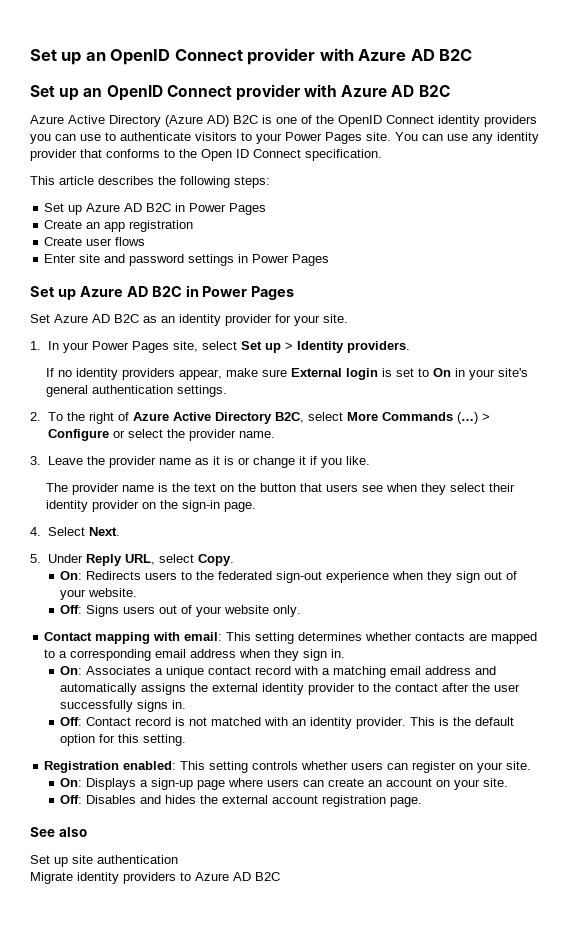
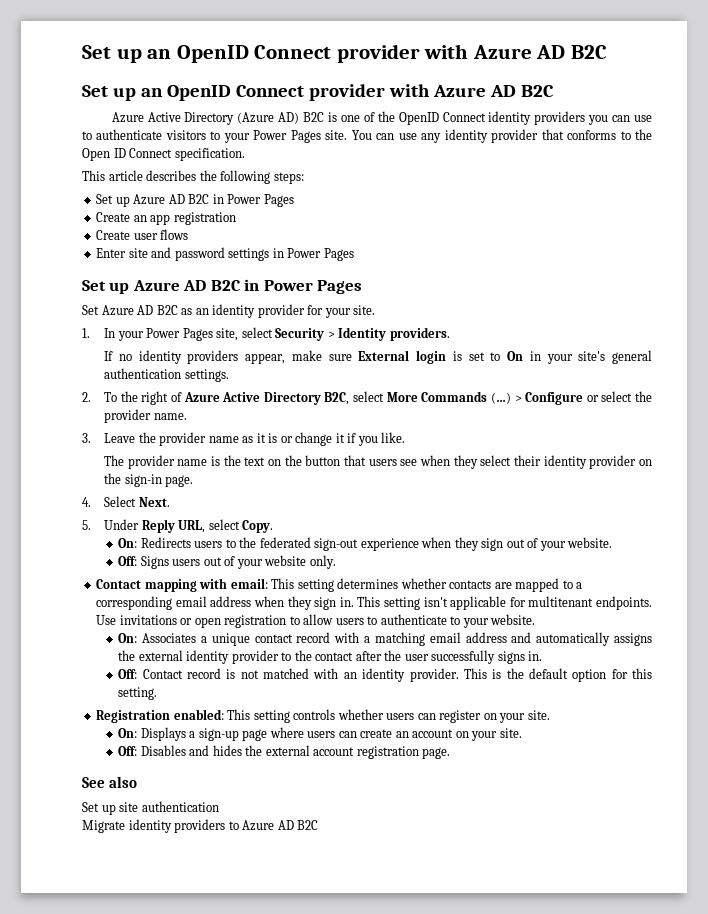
- 1. In your Power Pages site, select Set up > Identity providers.
+ 1. In your Power Pages site, select Security > Identity providers.
+ This setting isn't applicable for multitenant endpoints. Use invitations or open registration to allow users to authenticate to your website.

